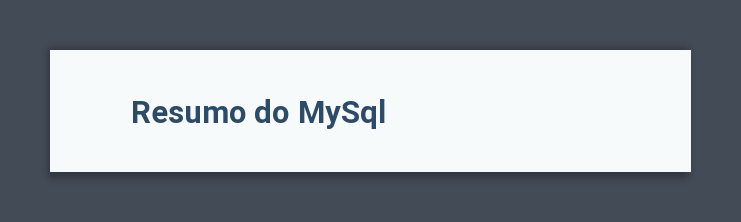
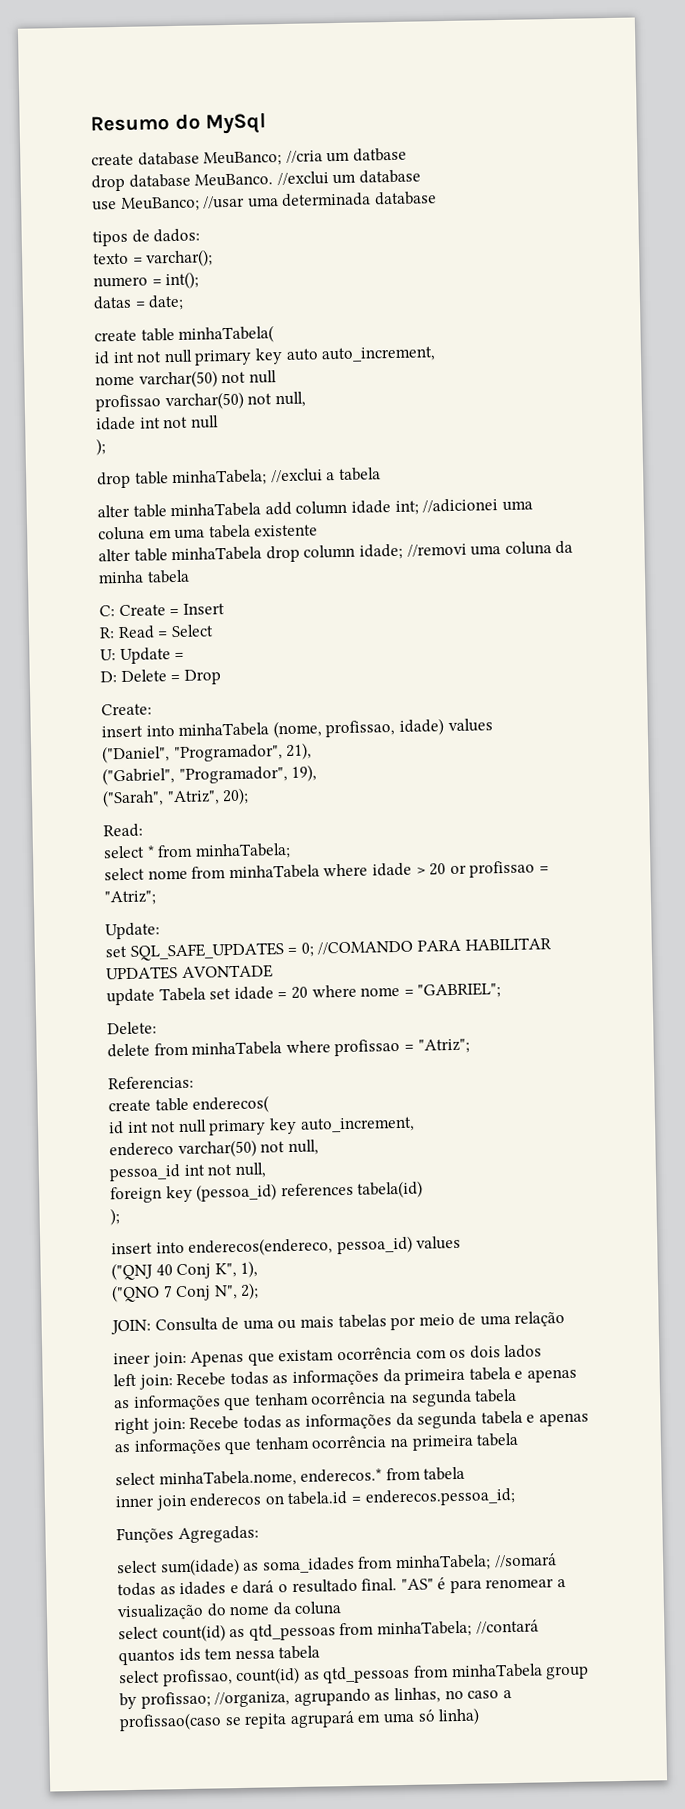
+ create database MeuBanco; //cria um datbase
+ drop database MeuBanco. //exclui um database
+ use MeuBanco; //usar uma determinada database
+ tipos de dados:
+ texto = varchar();
+ numero = int();
+ datas = date;
+ create table minhaTabela(
+ id int not null primary key auto auto_increment,
+ nome varchar(50) not null
+ profissao varchar(50) not null,
+ idade int not null
+ );
+ drop table minhaTabela; //exclui a tabela
+ alter table minhaTabela add column idade int; //adicionei uma coluna em uma tabela existente
+ alter table minhaTabela drop column idade; //removi uma coluna da minha tabela
+ C: Create = Insert
+ R: Read = Select
+ U: Update =
+ D: Delete = Drop
+ Create:
+ insert into minhaTabela (nome, profissao, idade) values
+ ("Daniel", "Programador", 21),
+ ("Gabriel", "Programador", 19),
+ ("Sarah", "Atriz", 20);
+ Read:
+ select * from minhaTabela;
+ select nome from minhaTabela where idade > 20 or profissao = "Atriz";
+ Update:
+ set SQL_SAFE_UPDATES = 0; //COMANDO PARA HABILITAR UPDATES AVONTADE
+ update Tabela set idade = 20 where nome = "GABRIEL";
+ Delete:
+ delete from minhaTabela where profissao = "Atriz";
+ Referencias:
+ create table enderecos(
+ id int not null primary key auto_increment,
+ endereco varchar(50) not null,
+ pessoa_id int not null,
+ foreign key (pessoa_id) references tabela(id)
+ );
+ insert into enderecos(endereco, pessoa_id) values
+ ("QNJ 40 Conj K", 1),
+ ("QNO 7 Conj N", 2);
+ JOIN: Consulta de uma ou mais tabelas por meio de uma relação
+ ineer join: Apenas que existam ocorrência com os dois lados
+ left join: Recebe todas as informações da primeira tabela e apenas as informações que tenham ocorrência na segunda tabela
+ right join: Recebe todas as informações da segunda tabela e apenas as informações que tenham ocorrência na primeira tabela
+ select minhaTabela.nome, enderecos.* from tabela
+ inner join enderecos on tabela.id = enderecos.pessoa_id;
+ Funções Agregadas:
+ select sum(idade) as soma_idades from minhaTabela; //somará todas as idades e dará o resultado final. "AS" é para renomear a visualização do nome da coluna
+ select count(id) as qtd_pessoas from minhaTabela; //contará quantos ids tem nessa tabela
+ select profissao, count(id) as qtd_pessoas from minhaTabela group by profissao; //organiza, agrupando as linhas, no caso a profissao(caso se repita agrupará em uma só linha)

